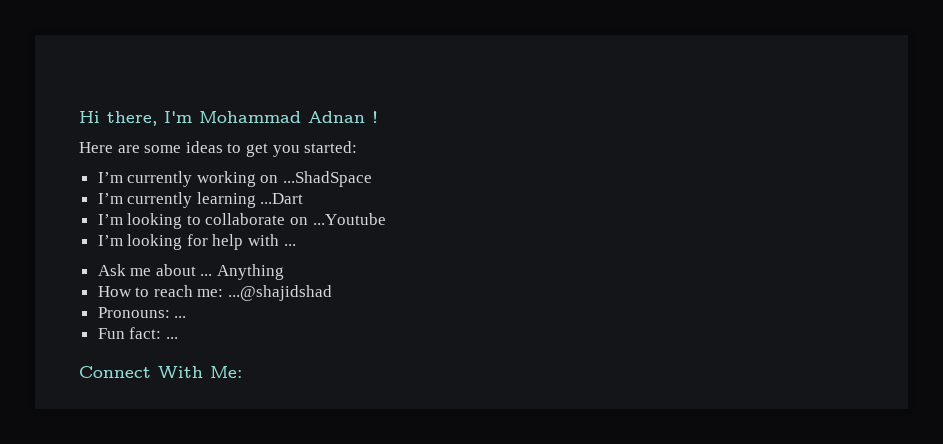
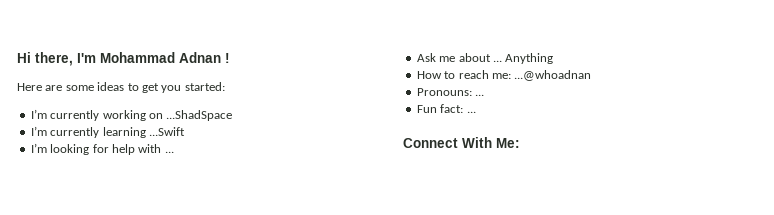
- I’m currently learning ...Dart
- I’m looking to collaborate on ...Youtube
+ I’m currently learning ...Swift
- How to reach me: ...@shajidshad
+ How to reach me: ...@whoadnan

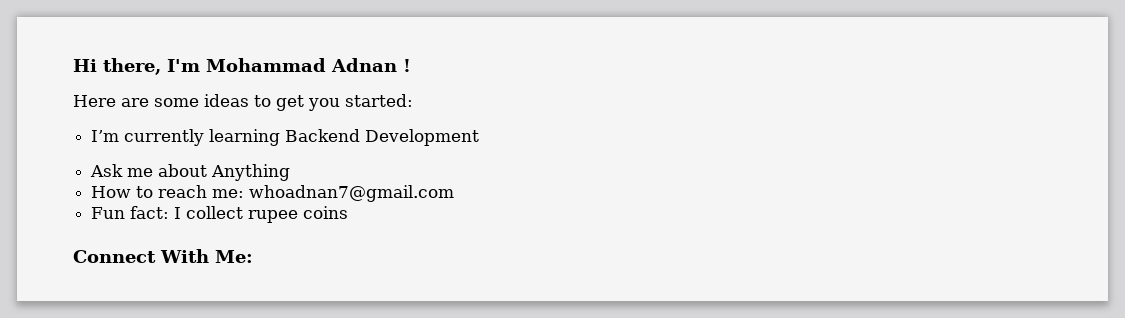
- I’m currently working on ...ShadSpace
- I’m currently learning ...Swift
- I’m looking for help with ...
+ I’m currently learning Backend Development
- Ask me about ... Anything
+ Ask me about Anything
- How to reach me: ...@whoadnan
- Pronouns: ...
+ How to reach me: whoadnan7@gmail.com
- Fun fact: ...
+ Fun fact: I collect rupee coins

